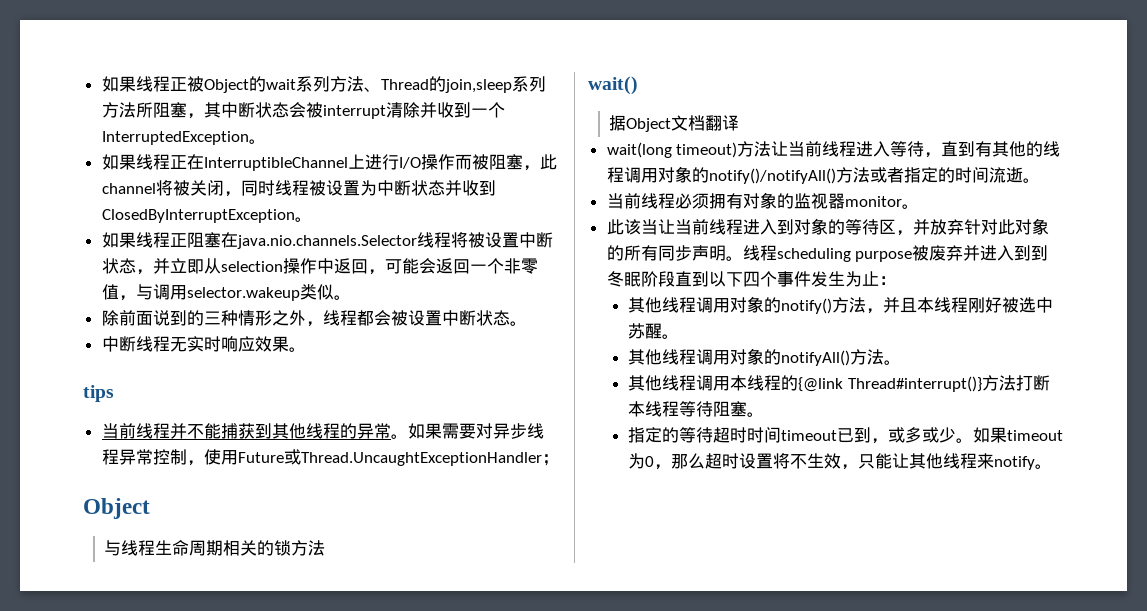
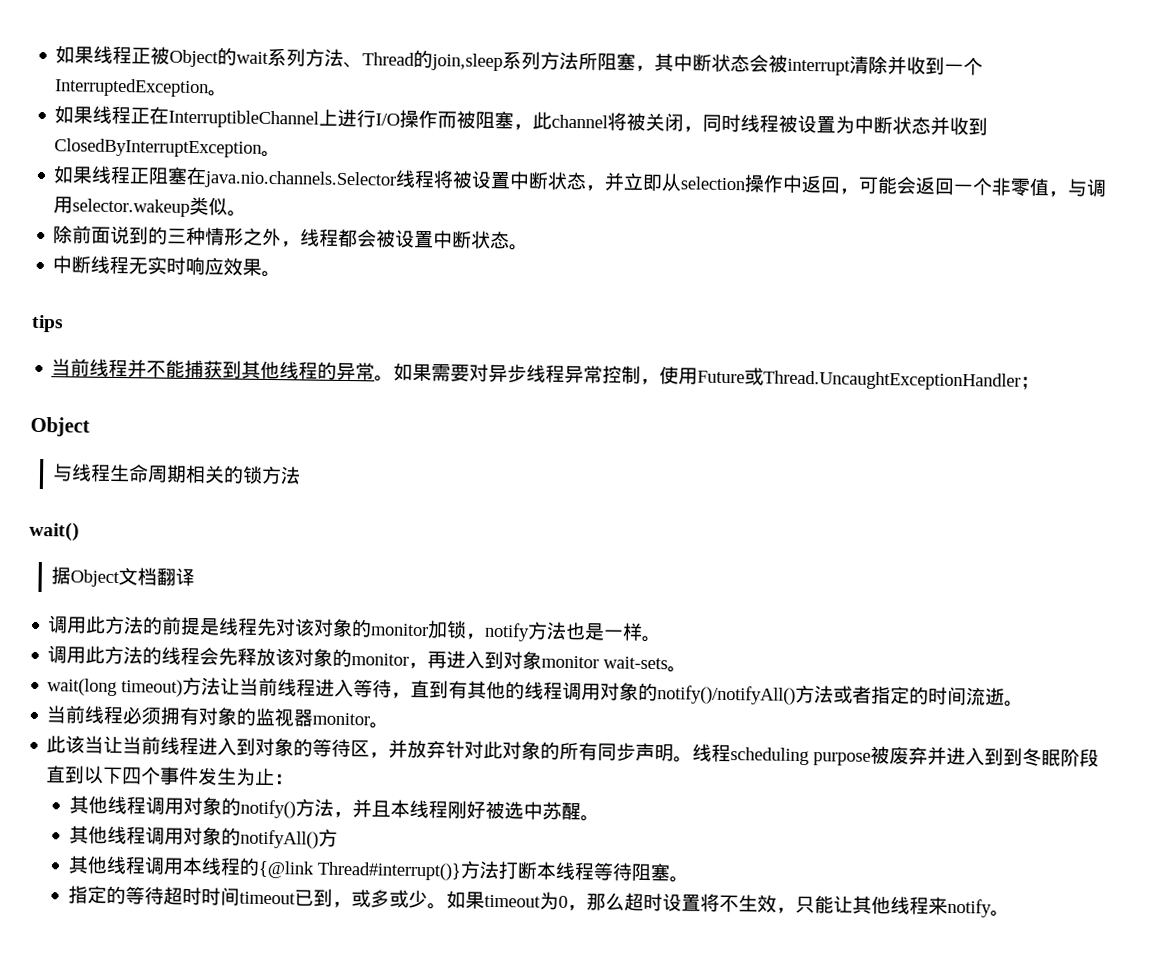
+ 调用此方法的前提是线程先对该对象的monitor加锁，notify方法也是一样。
+ 调用此方法的线程会先释放该对象的monitor，再进入到对象monitor wait-sets。
- 其他线程调用对象的notifyAll()方法。
+ 其他线程调用对象的notifyAll()方

